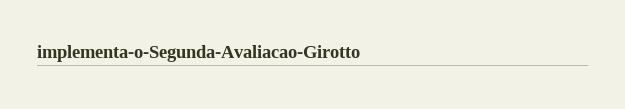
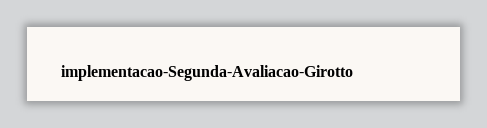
- implementa-o-Segunda-Avaliacao-Girotto
+ implementacao-Segunda-Avaliacao-Girotto

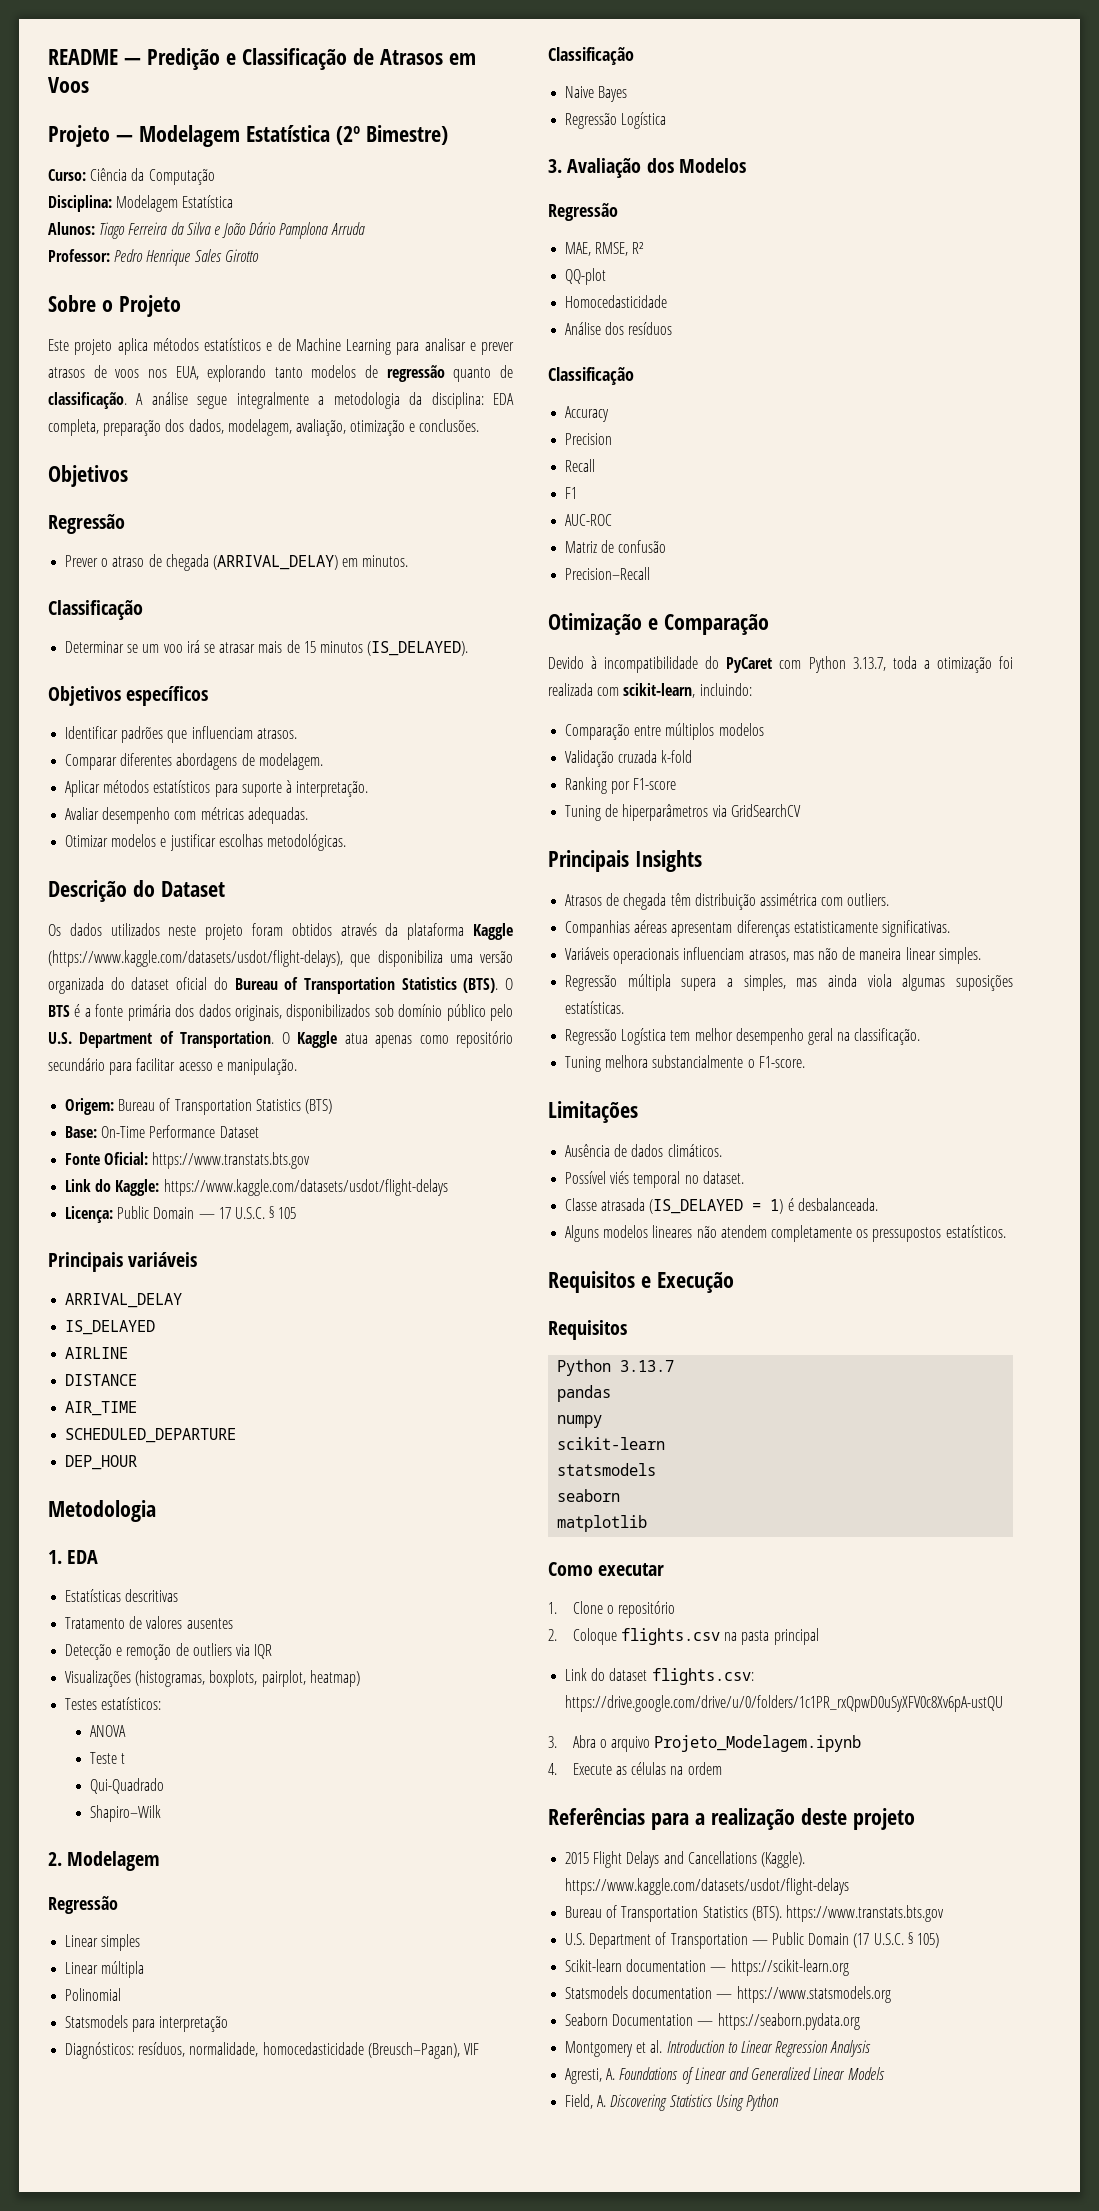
- implementacao-Segunda-Avaliacao-Girotto
+ README — Predição e Classificação de Atrasos em Voos
+ Projeto — Modelagem Estatística (2º Bimestre)
+ Curso: Ciência da Computação
+ Disciplina: Modelagem Estatística
+ Alunos: Tiago Ferreira da Silva e João Dário Pamplona Arruda
+ Professor: Pedro Henrique Sales Girotto
+ Sobre o Projeto
+ Este projeto aplica métodos estatísticos e de Machine Learning para analisar e prever atrasos de voos nos EUA, explorando tanto modelos de regressão quanto de classificação. A análise segue integralmente a metodologia da disciplina: EDA completa, preparação dos dados, modelagem, avaliação, otimização e conclusões.
+ Objetivos
+ Regressão
+ Prever o atraso de chegada (ARRIVAL_DELAY) em minutos.
+ Classificação
+ Determinar se um voo irá se atrasar mais de 15 minutos (IS_DELAYED).
+ Objetivos específicos
+ Identificar padrões que influenciam atrasos.
+ Comparar diferentes abordagens de modelagem.
+ Aplicar métodos estatísticos para suporte à interpretação.
+ Avaliar desempenho com métricas adequadas.
+ Otimizar modelos e justificar escolhas metodológicas.
+ Descrição do Dataset
+ Os dados utilizados neste projeto foram obtidos através da plataforma Kaggle (https://www.kaggle.com/datasets/usdot/flight-delays), que disponibiliza uma versão organizada do dataset oficial do Bureau of Transportation Statistics (BTS). O BTS é a fonte primária dos dados originais, disponibilizados sob domínio público pelo U.S. Department of Transportation. O Kaggle atua apenas como repositório secundário para facilitar acesso e manipulação.
+ Origem: Bureau of Transportation Statistics (BTS)
+ Base: On-Time Performance Dataset
+ Fonte Oficial: https://www.transtats.bts.gov
+ Link do Kaggle: https://www.kaggle.com/datasets/usdot/flight-delays
+ Licença: Public Domain — 17 U.S.C. § 105
+ Principais variáveis
+ ARRIVAL_DELAY
+ IS_DELAYED
+ AIRLINE
+ DISTANCE
+ AIR_TIME
+ SCHEDULED_DEPARTURE
+ DEP_HOUR
+ Metodologia
+ 1. EDA
+ Estatísticas descritivas
+ Tratamento de valores ausentes
+ Detecção e remoção de outliers via IQR
+ Visualizações (histogramas, boxplots, pairplot, heatmap)
+ Testes estatísticos:
+ ANOVA
+ Teste t
+ Qui-Quadrado
+ Shapiro–Wilk
+ 2. Modelagem
+ Regressão
+ Linear simples
+ Linear múltipla
+ Polinomial
+ Statsmodels para interpretação
+ Diagnósticos: resíduos, normalidade, homocedasticidade (Breusch–Pagan), VIF
+ Classificação
+ Naive Bayes
+ Regressão Logística
+ 3. Avaliação dos Modelos
+ Regressão
+ MAE, RMSE, R²
+ QQ-plot
+ Homocedasticidade
+ Análise dos resíduos
+ Classificação
+ Accuracy
+ Precision
+ Recall
+ F1
+ AUC-ROC
+ Matriz de confusão
+ Precision–Recall
+ Otimização e Comparação
+ Devido à incompatibilidade do PyCaret com Python 3.13.7, toda a otimização foi realizada com scikit-learn, incluindo:
+ Comparação entre múltiplos modelos
+ Validação cruzada k-fold
+ Ranking por F1-score
+ Tuning de hiperparâmetros via GridSearchCV
+ Principais Insights
+ Atrasos de chegada têm distribuição assimétrica com outliers.
+ Companhias aéreas apresentam diferenças estatisticamente significativas.
+ Variáveis operacionais influenciam atrasos, mas não de maneira linear simples.
+ Regressão múltipla supera a simples, mas ainda viola algumas suposições estatísticas.
+ Regressão Logística tem melhor desempenho geral na classificação.
+ Tuning melhora substancialmente o F1-score.
+ Limitações
+ Ausência de dados climáticos.
+ Possível viés temporal no dataset.
+ Classe atrasada (IS_DELAYED = 1) é desbalanceada.
+ Alguns modelos lineares não atendem completamente os pressupostos estatísticos.
+ Requisitos e Execução
+ Requisitos
+ Python 3.13.7
+ pandas
+ numpy
+ scikit-learn
+ statsmodels
+ seaborn
+ matplotlib
+ Como executar
+ 1. Clone o repositório
+ 2. Coloque flights.csv na pasta principal
+ Link do dataset flights.csv: https://drive.google.com/drive/u/0/folders/1c1PR_rxQpwD0uSyXFV0c8Xv6pA-ustQU
+ 3. Abra o arquivo Projeto_Modelagem.ipynb
+ 4. Execute as células na ordem
+ Referências para a realização deste projeto
+ 2015 Flight Delays and Cancellations (Kaggle). https://www.kaggle.com/datasets/usdot/flight-delays
+ Bureau of Transportation Statistics (BTS). https://www.transtats.bts.gov
+ U.S. Department of Transportation — Public Domain (17 U.S.C. § 105)
+ Scikit-learn documentation — https://scikit-learn.org
+ Statsmodels documentation — https://www.statsmodels.org
+ Seaborn Documentation — https://seaborn.pydata.org
+ Montgomery et al. Introduction to Linear Regression Analysis
+ Agresti, A. Foundations of Linear and Generalized Linear Models
+ Field, A. Discovering Statistics Using Python

